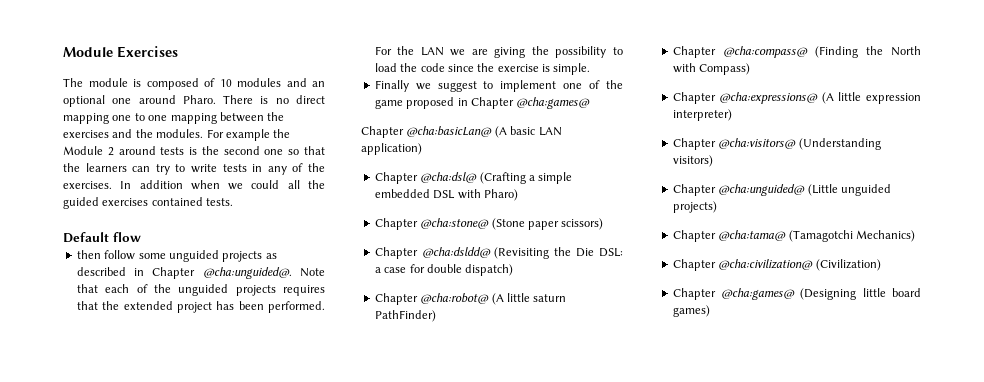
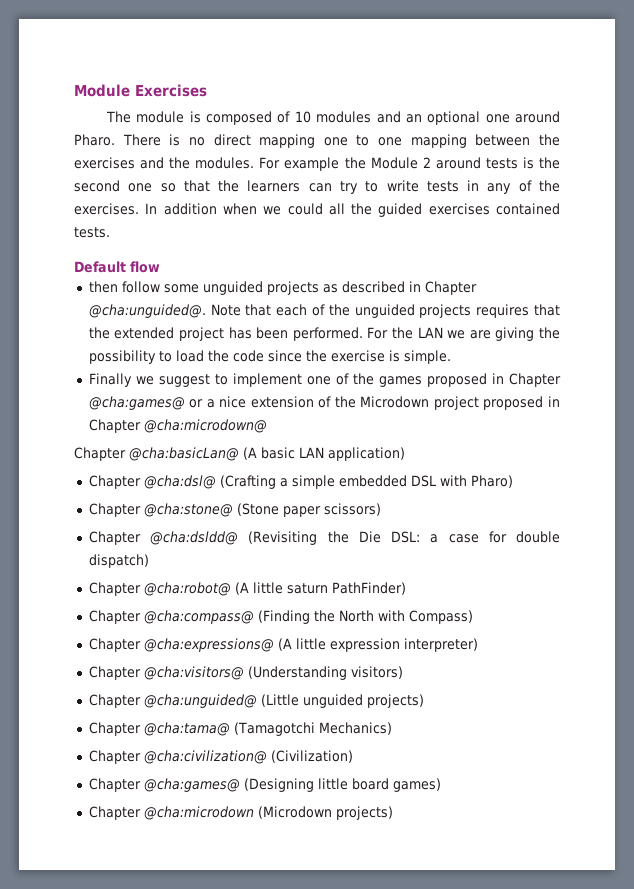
- Finally we suggest to implement one of the game proposed in Chapter @cha:games@
+ Finally we suggest to implement one of the games proposed in Chapter @cha:games@ or a nice extension of the Microdown project proposed in Chapter @cha:microdown@
+ Chapter @cha:microdown (Microdown projects)

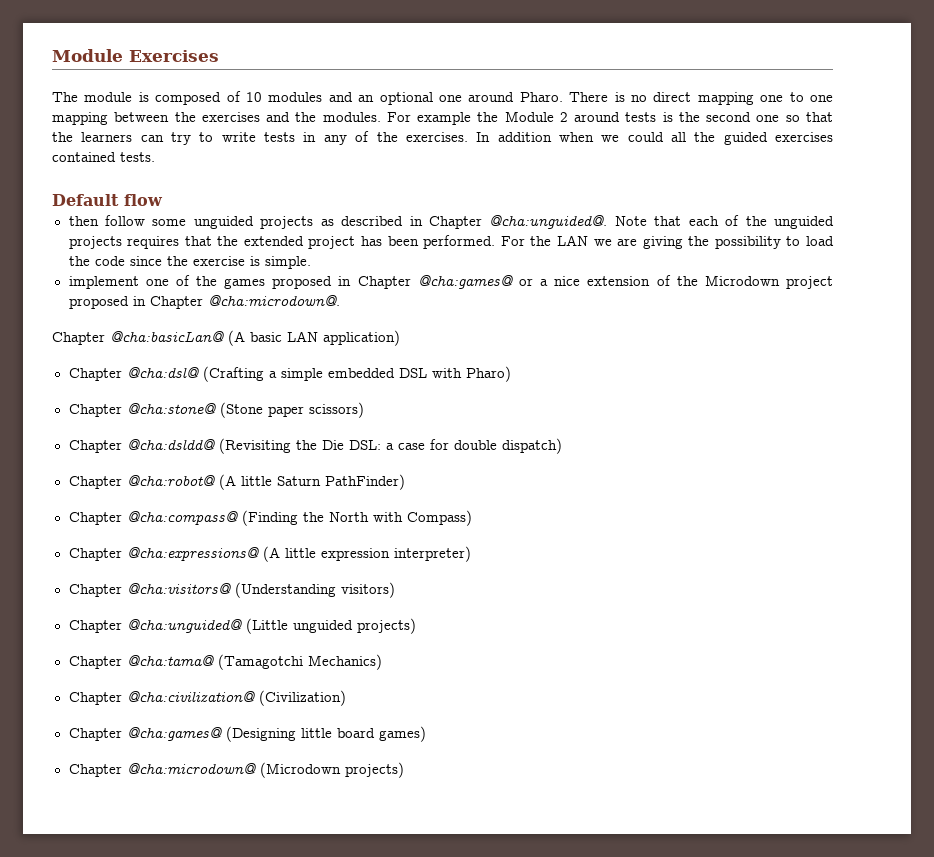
- Finally we suggest to implement one of the games proposed in Chapter @cha:games@ or a nice extension of the Microdown project proposed in Chapter @cha:microdown@
+ implement one of the games proposed in Chapter @cha:games@ or a nice extension of the Microdown project proposed in Chapter @cha:microdown@.
- Chapter @cha:robot@ (A little saturn PathFinder)
+ Chapter @cha:robot@ (A little Saturn PathFinder)
- Chapter @cha:microdown (Microdown projects)
+ Chapter @cha:microdown@ (Microdown projects)

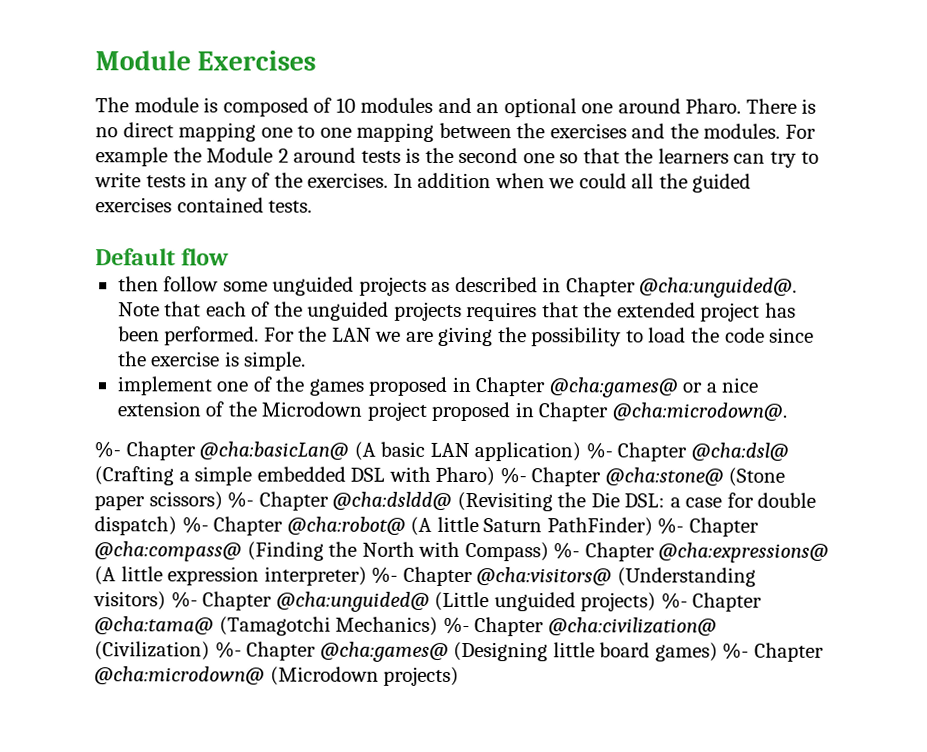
- Chapter @cha:basicLan@ (A basic LAN application)
- Chapter @cha:dsl@ (Crafting a simple embedded DSL with Pharo)
- Chapter @cha:stone@ (Stone paper scissors)
- Chapter @cha:dsldd@ (Revisiting the Die DSL:
+ %- Chapter @cha:basicLan@ (A basic LAN application) %- Chapter @cha:dsl@ (Crafting a simple embedded DSL with Pharo) %- Chapter @cha:stone@ (Stone paper scissors) %- Chapter @cha:dsldd@ (Revisiting the Die DSL:
- a case for double dispatch)
- Chapter @cha:robot@ (A little Saturn PathFinder)
- Chapter @cha:compass@ (Finding the North with Compass)
- Chapter @cha:expressions@ (A little expression interpreter)
- Chapter @cha:visitors@ (Understanding visitors)
- Chapter @cha:unguided@ (Little unguided projects)
- Chapter @cha:tama@ (Tamagotchi Mechanics)
- Chapter @cha:civilization@ (Civilization)
- Chapter @cha:games@ (Designing little board games)
- Chapter @cha:microdown@ (Microdown projects)
+ a case for double dispatch) %- Chapter @cha:robot@ (A little Saturn PathFinder) %- Chapter @cha:compass@ (Finding the North with Compass) %- Chapter @cha:expressions@ (A little expression interpreter) %- Chapter @cha:visitors@ (Understanding visitors) %- Chapter @cha:unguided@ (Little unguided projects) %- Chapter @cha:tama@ (Tamagotchi Mechanics) %- Chapter @cha:civilization@ (Civilization) %- Chapter @cha:games@ (Designing little board games) %- Chapter @cha:microdown@ (Microdown projects)

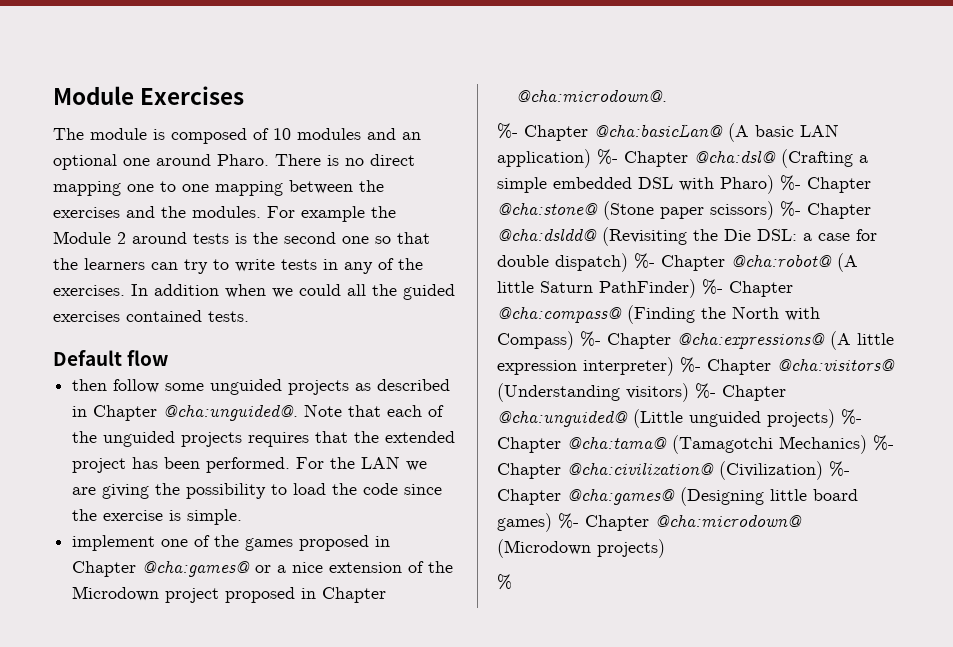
+ %

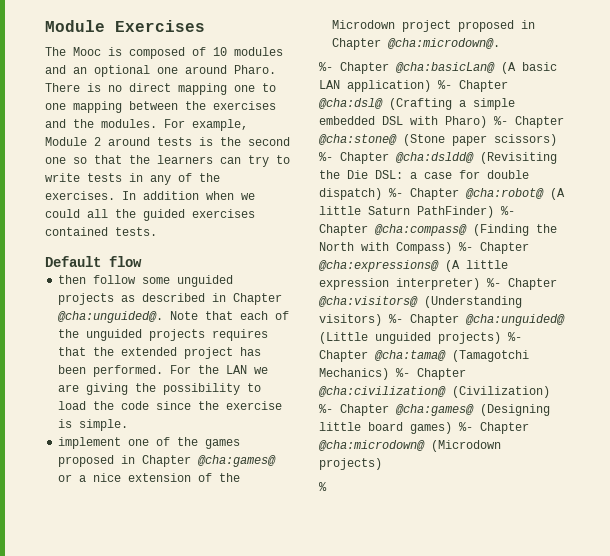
- The module is composed of 10 modules and an optional one around Pharo.
+ The Mooc is composed of 10 modules and an optional one around Pharo.
- For example the Module 2 around tests is the second one so that the learners can try to write tests in any of the exercises.
+ For example, Module 2 around tests is the second one so that the learners can try to write tests in any of the exercises.

